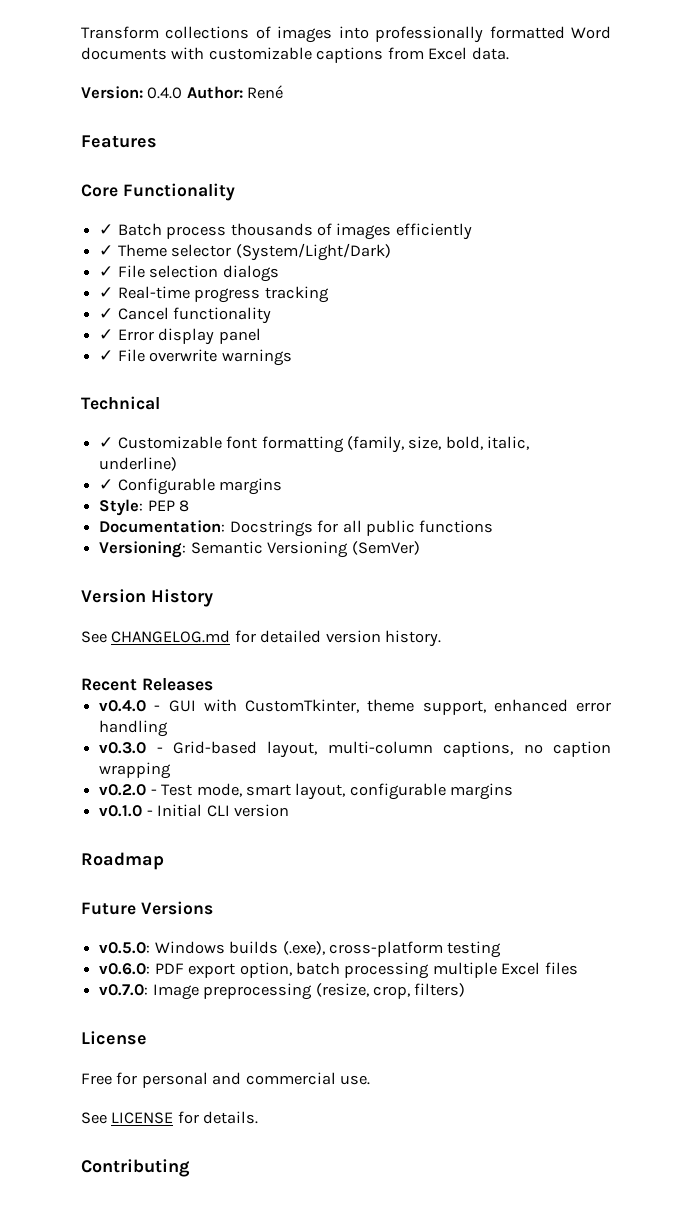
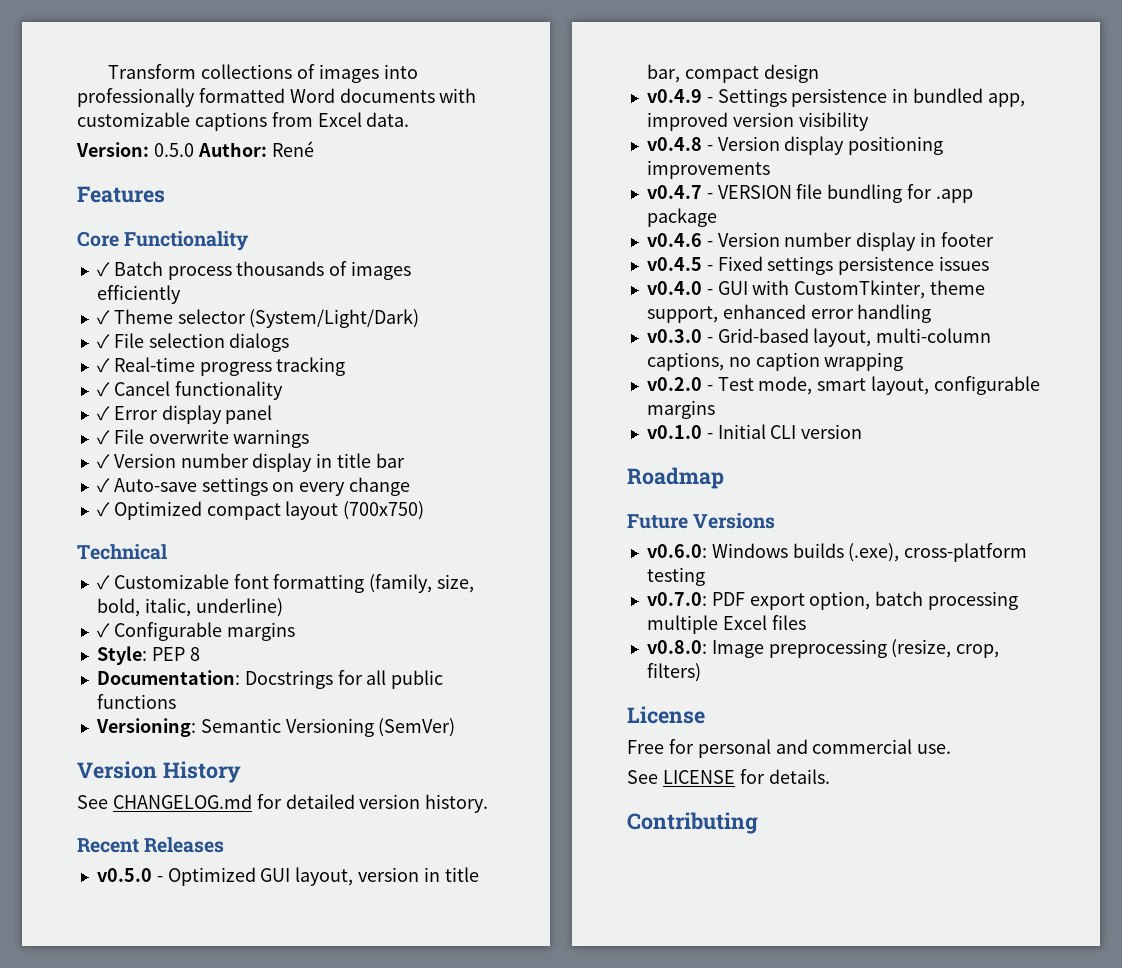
- Version: 0.4.0 Author: René
+ Version: 0.5.0 Author: René
+ ✓ Version number display in title bar
+ ✓ Auto-save settings on every change
+ ✓ Optimized compact layout (700x750)
+ v0.5.0 - Optimized GUI layout, version in title bar, compact design
+ v0.4.9 - Settings persistence in bundled app, improved version visibility
+ v0.4.8 - Version display positioning improvements
+ v0.4.7 - VERSION file bundling for .app package
+ v0.4.6 - Version number display in footer
+ v0.4.5 - Fixed settings persistence issues
- v0.5.0: Windows builds (.exe), cross-platform testing
+ v0.6.0: Windows builds (.exe), cross-platform testing
- v0.6.0: PDF export option, batch processing multiple Excel files
+ v0.7.0: PDF export option, batch processing multiple Excel files
- v0.7.0: Image preprocessing (resize, crop, filters)
+ v0.8.0: Image preprocessing (resize, crop, filters)

